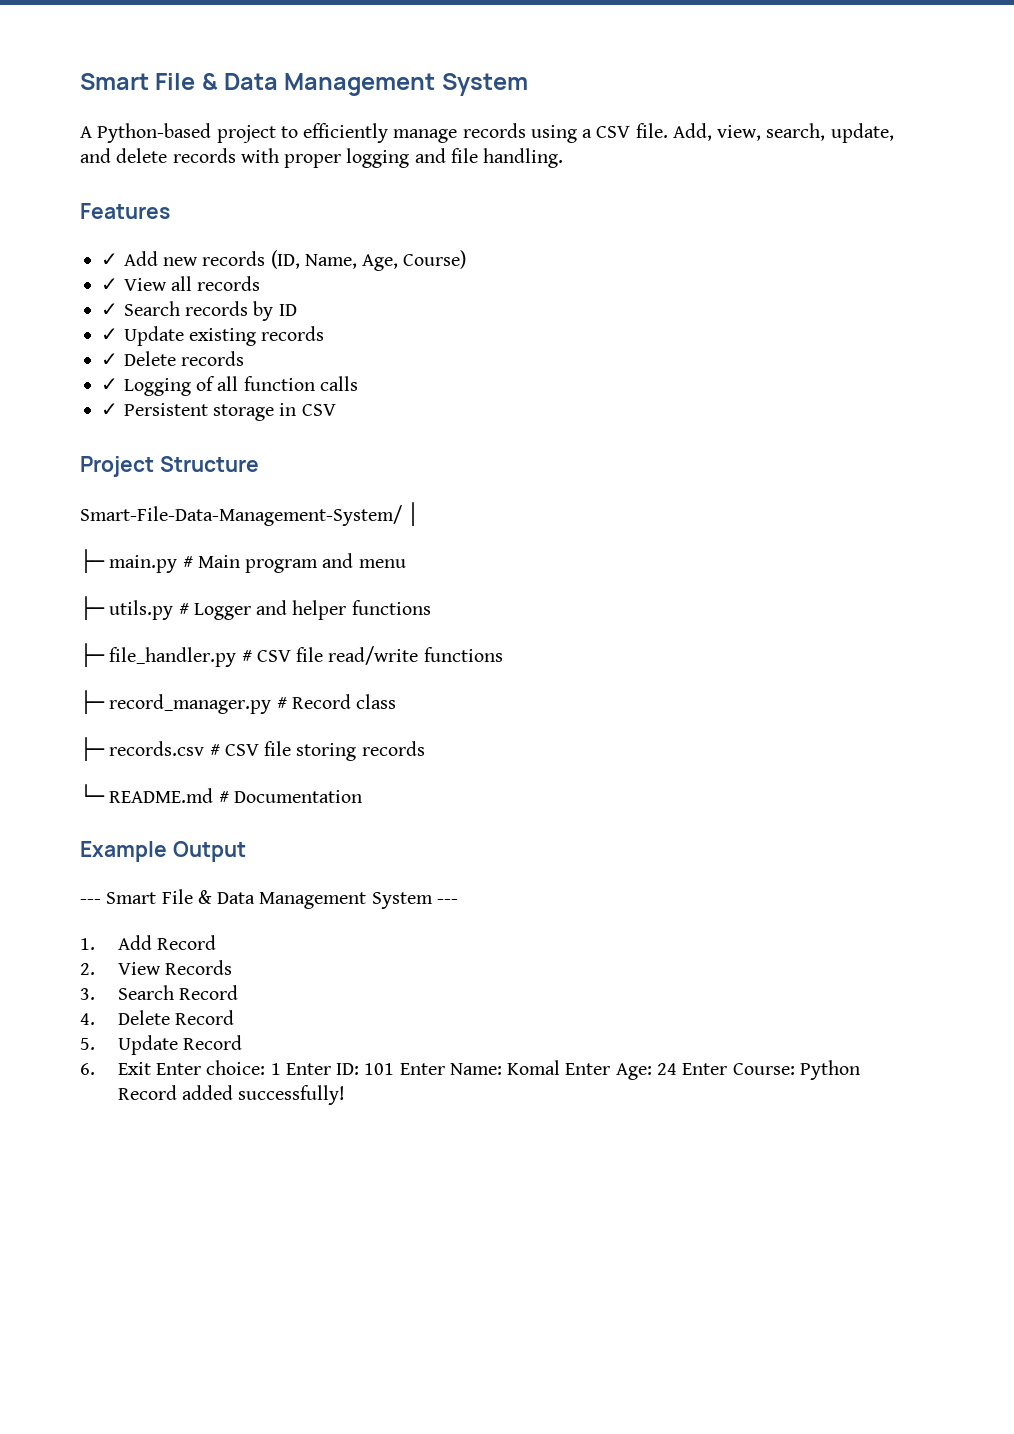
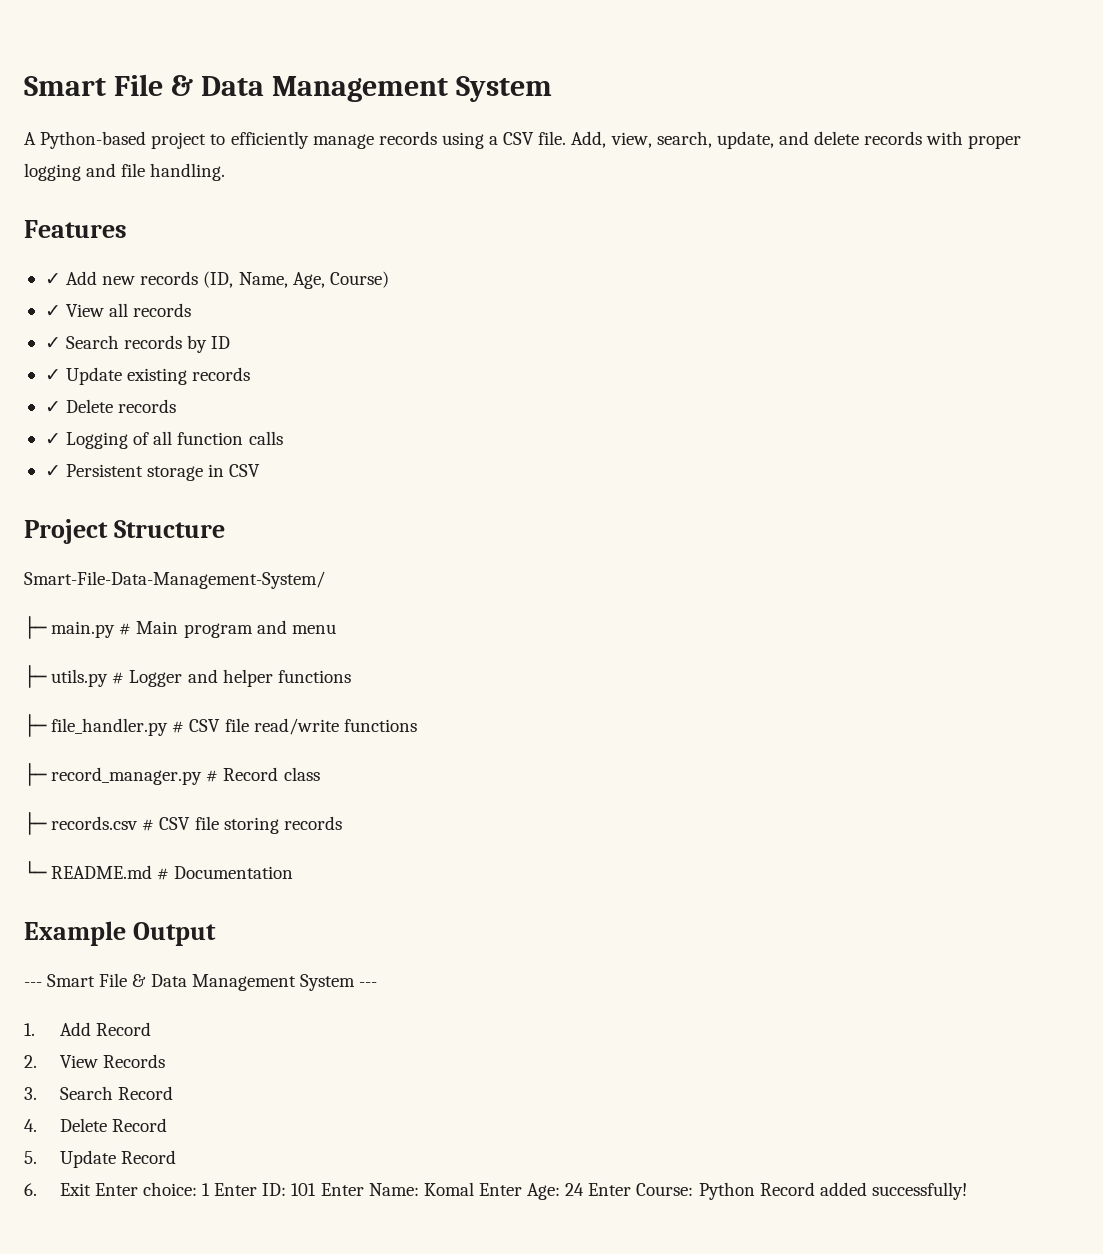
- Smart-File-Data-Management-System/ │
+ Smart-File-Data-Management-System/

